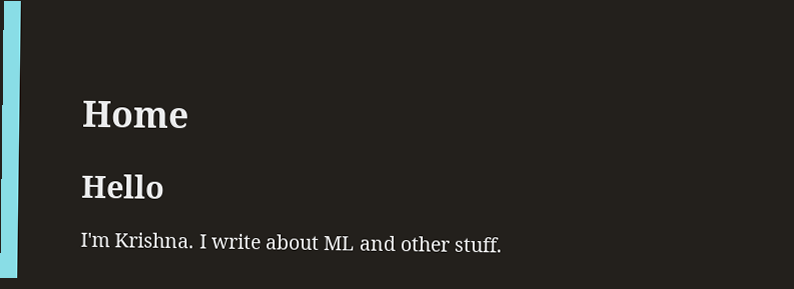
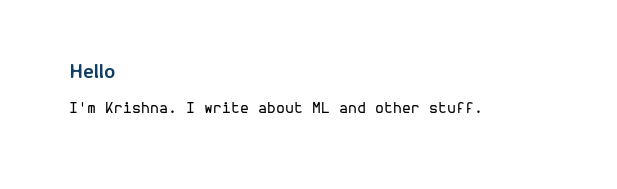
- Home

